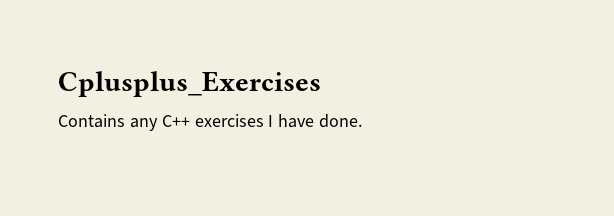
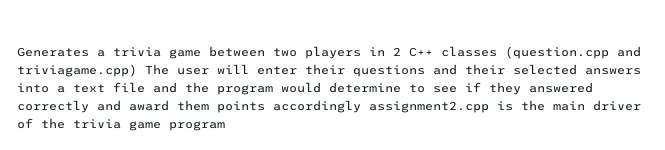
- Cplusplus_Exercises
- Contains any C++ exercises I have done.
+ Generates a trivia game between two players in 2 C++ classes (question.cpp and triviagame.cpp) The user will enter their questions and their selected answers into a text file and the program would determine to see if they answered correctly and award them points accordingly assignment2.cpp is the main driver of the trivia game program

